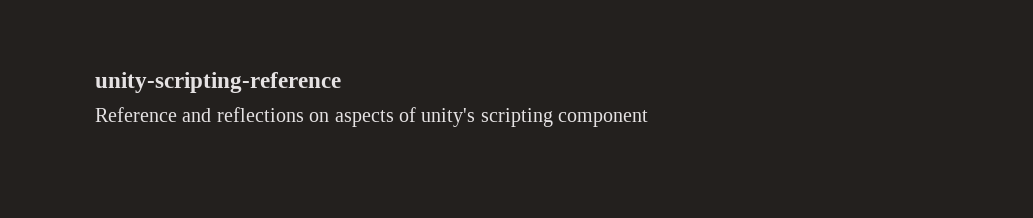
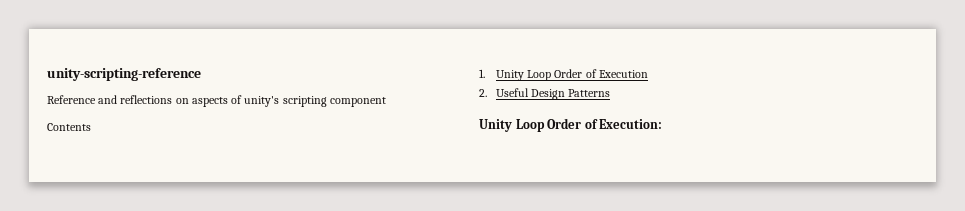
+ Contents
+ 1. Unity Loop Order of Execution
+ 2. Useful Design Patterns
+ Unity Loop Order of Execution:

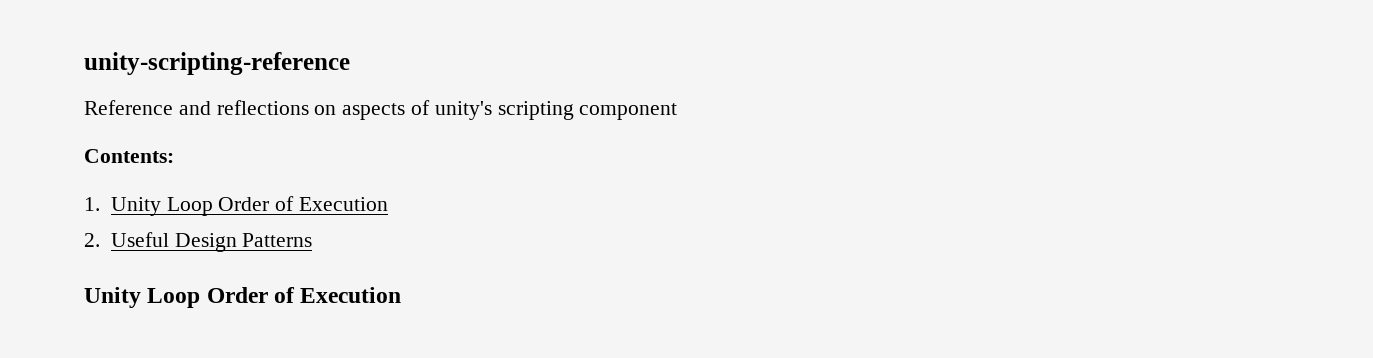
- Contents
+ Contents:
  2. Useful Design Patterns
- Unity Loop Order of Execution:
+ Unity Loop Order of Execution

